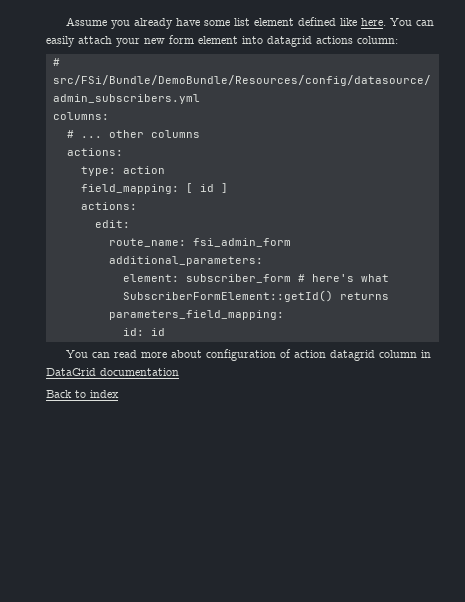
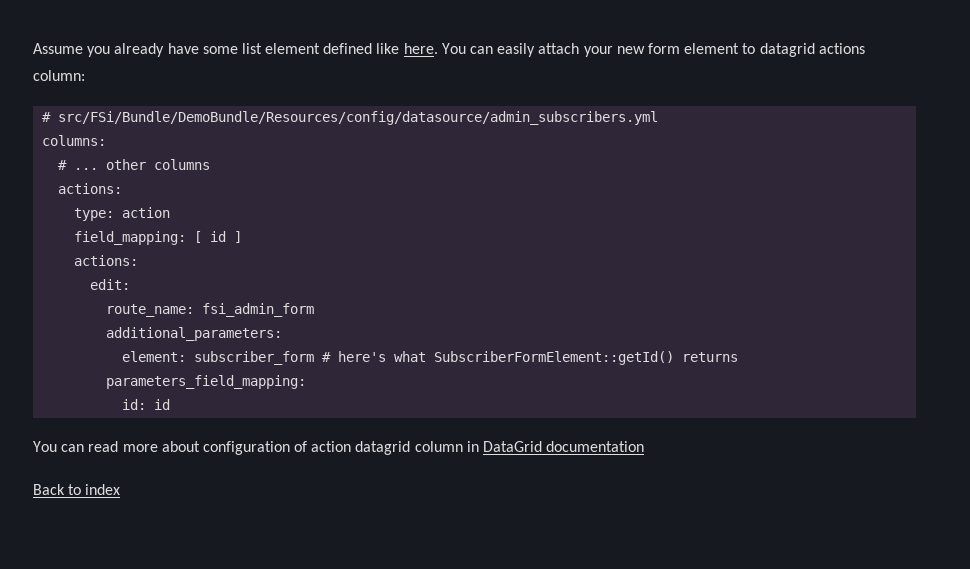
- You can easily attach your new form element into datagrid actions column:
+ You can easily attach your new form element to datagrid actions column:

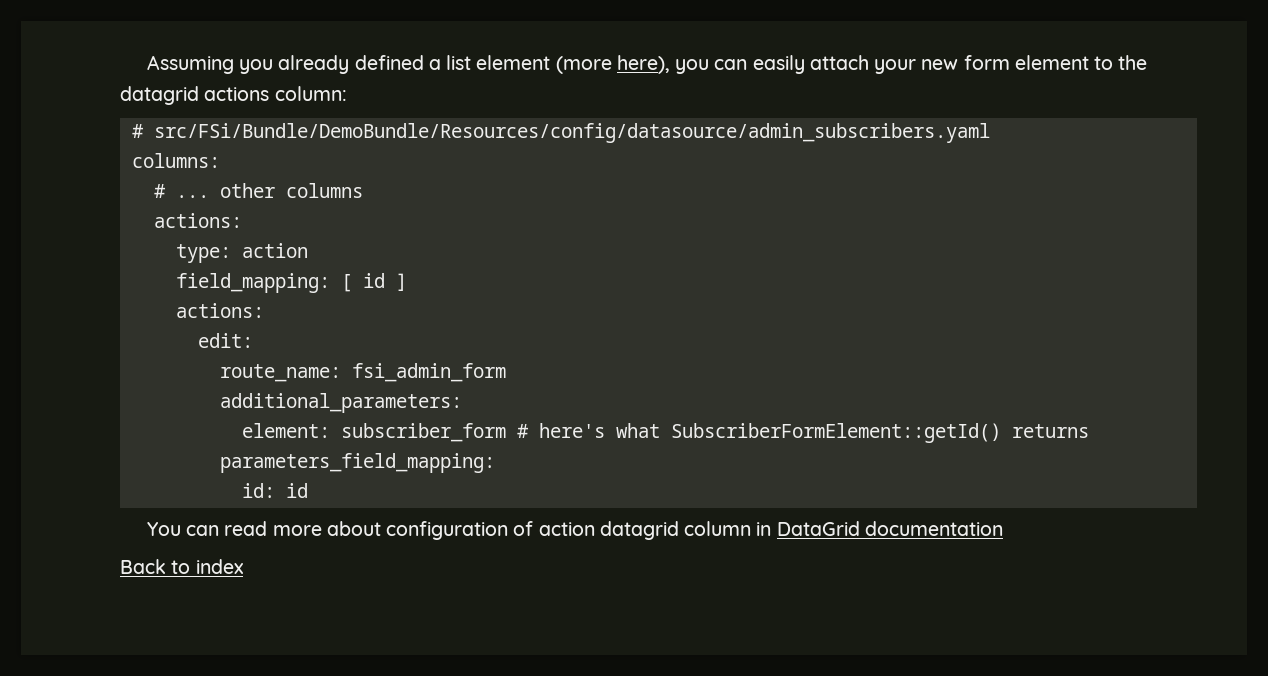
- Assume you already have some list element defined like here. You can easily attach your new form element to datagrid actions column:
+ Assuming you already defined a list element (more here), you can easily attach your new form element to the datagrid actions column:
- # src/FSi/Bundle/DemoBundle/Resources/config/datasource/admin_subscribers.yml
+ # src/FSi/Bundle/DemoBundle/Resources/config/datasource/admin_subscribers.yaml

